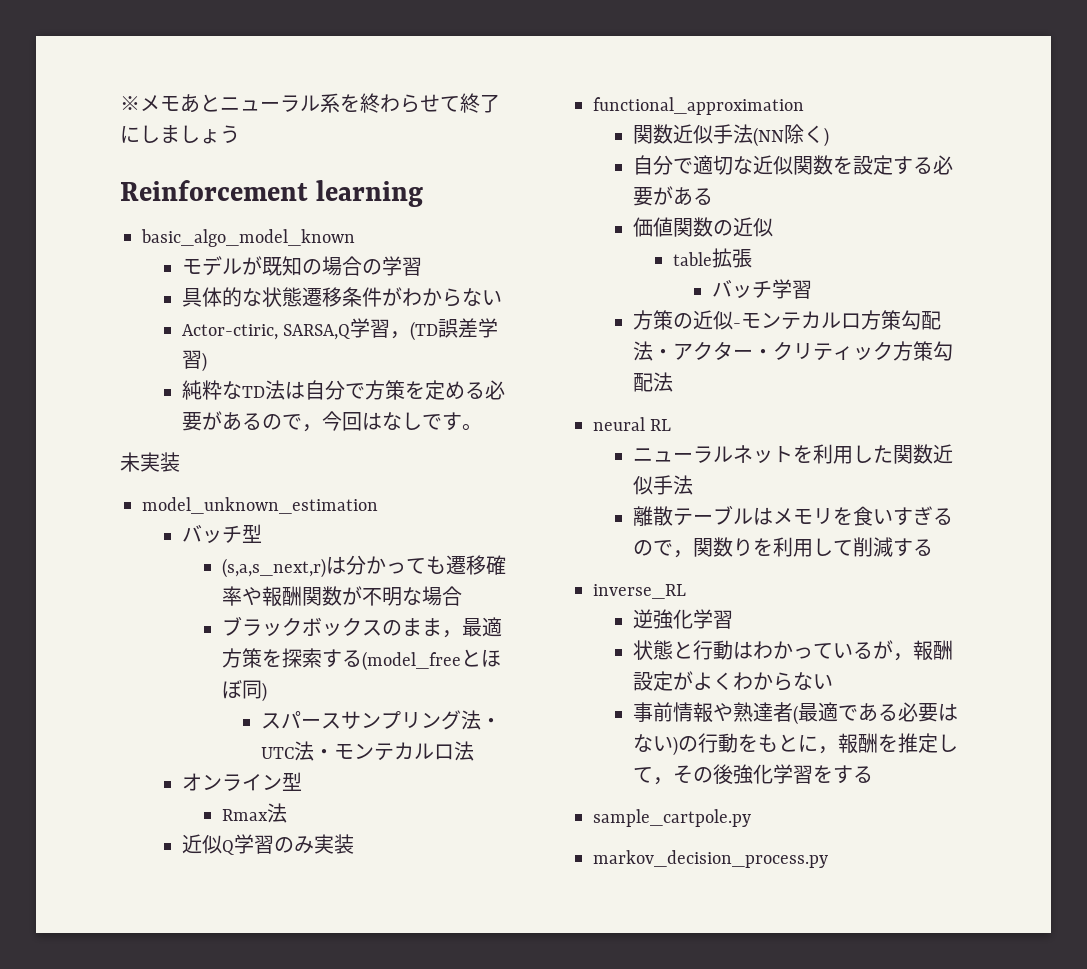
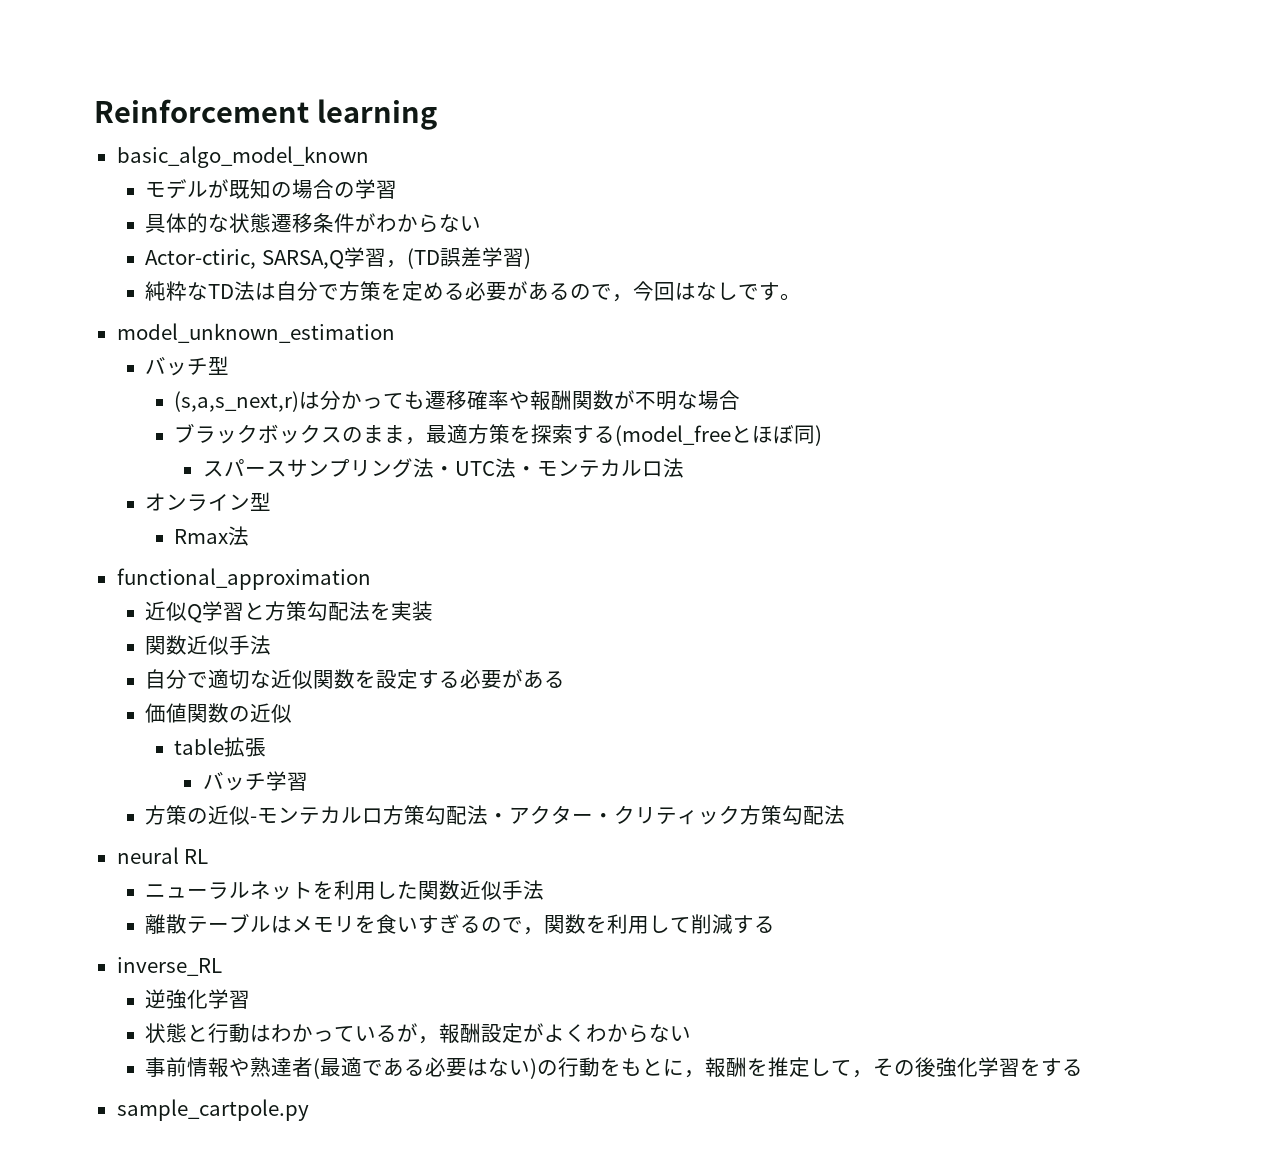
- ※メモあとニューラル系を終わらせて終了にしましょう
- 未実装
+ functional_approximation
- 近似Q学習のみ実装
- functional_approximation
- 関数近似手法(NN除く)
+ 近似Q学習と方策勾配法を実装
+ 関数近似手法
- 離散テーブルはメモリを食いすぎるので，関数りを利用して削減する
+ 離散テーブルはメモリを食いすぎるので，関数を利用して削減する
- markov_decision_process.py

